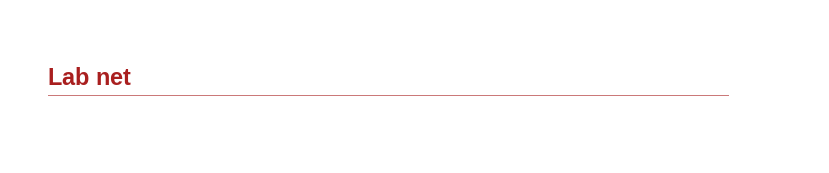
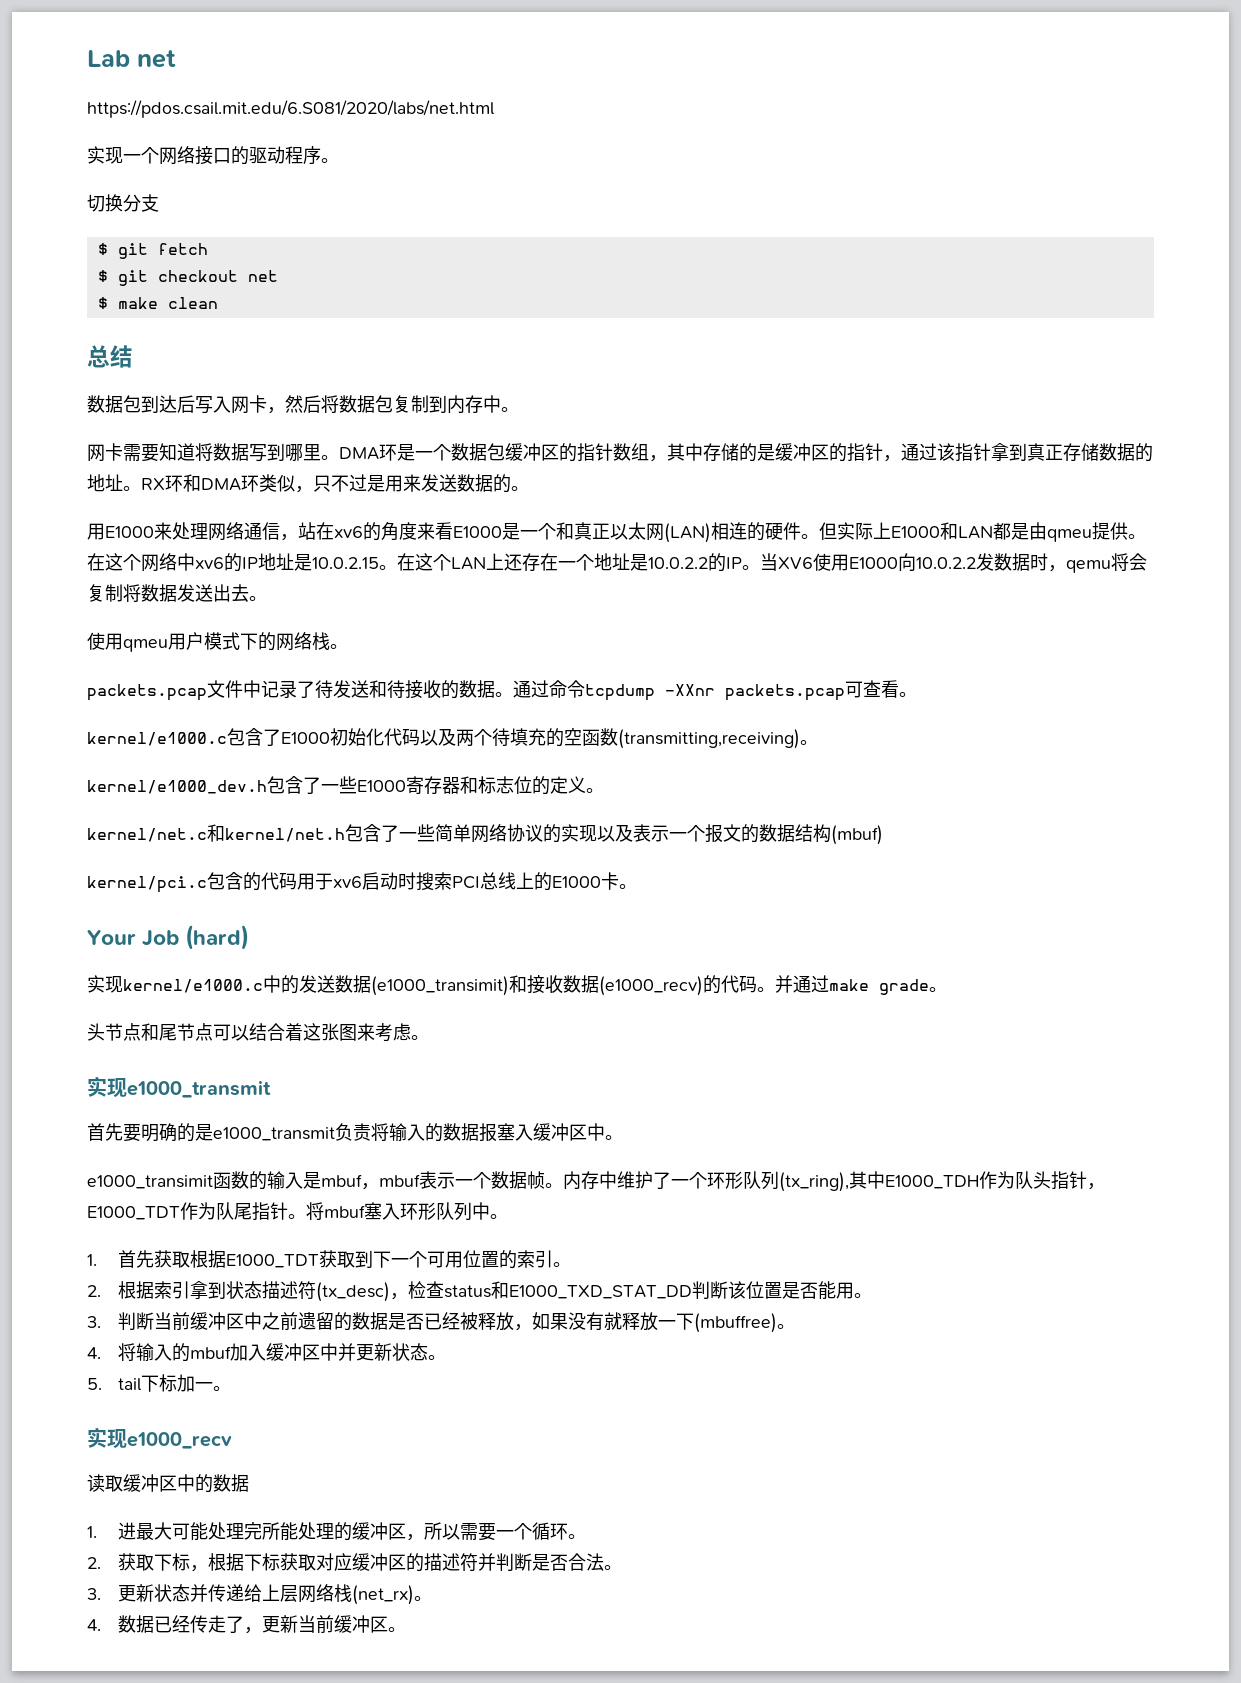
+ https://pdos.csail.mit.edu/6.S081/2020/labs/net.html
+ 实现一个网络接口的驱动程序。
+ 切换分支
+ $ git fetch
+ $ git checkout net
+ $ make clean
+ 总结
+ 数据包到达后写入网卡，然后将数据包复制到内存中。
+ 网卡需要知道将数据写到哪里。DMA环是一个数据包缓冲区的指针数组，其中存储的是缓冲区的指针，通过该指针拿到真正存储数据的地址。RX环和DMA环类似，只不过是用来发送数据的。
+ 用E1000来处理网络通信，站在xv6的角度来看E1000是一个和真正以太网(LAN)相连的硬件。但实际上E1000和LAN都是由qmeu提供。在这个网络中xv6的IP地址是10.0.2.15。在这个LAN上还存在一个地址是10.0.2.2的IP。当XV6使用E1000向10.0.2.2发数据时，qemu将会复制将数据发送出去。
+ 使用qmeu用户模式下的网络栈。
+ packets.pcap文件中记录了待发送和待接收的数据。通过命令tcpdump -XXnr packets.pcap可查看。
+ kernel/e1000.c包含了E1000初始化代码以及两个待填充的空函数(transmitting,receiving)。
+ kernel/e1000_dev.h包含了一些E1000寄存器和标志位的定义。
+ kernel/net.c和kernel/net.h包含了一些简单网络协议的实现以及表示一个报文的数据结构(mbuf)
+ kernel/pci.c包含的代码用于xv6启动时搜索PCI总线上的E1000卡。
+ Your Job (hard)
+ 实现kernel/e1000.c中的发送数据(e1000_transimit)和接收数据(e1000_recv)的代码。并通过make grade。
+ 头节点和尾节点可以结合着这张图来考虑。
+ 实现e1000_transmit
+ 首先要明确的是e1000_transmit负责将输入的数据报塞入缓冲区中。
+ e1000_transimit函数的输入是mbuf，mbuf表示一个数据帧。内存中维护了一个环形队列(tx_ring),其中E1000_TDH作为队头指针，E1000_TDT作为队尾指针。将mbuf塞入环形队列中。
+ 1.首先获取根据E1000_TDT获取到下一个可用位置的索引。
+ 2.根据索引拿到状态描述符(tx_desc)，检查status和E1000_TXD_STAT_DD判断该位置是否能用。
+ 3.判断当前缓冲区中之前遗留的数据是否已经被释放，如果没有就释放一下(mbuffree)。
+ 4.将输入的mbuf加入缓冲区中并更新状态。
+ 5. tail下标加一。
+ 实现e1000_recv
+ 读取缓冲区中的数据
+ 1.进最大可能处理完所能处理的缓冲区，所以需要一个循环。
+ 2.获取下标，根据下标获取对应缓冲区的描述符并判断是否合法。
+ 3.更新状态并传递给上层网络栈(net_rx)。
+ 4.数据已经传走了，更新当前缓冲区。

